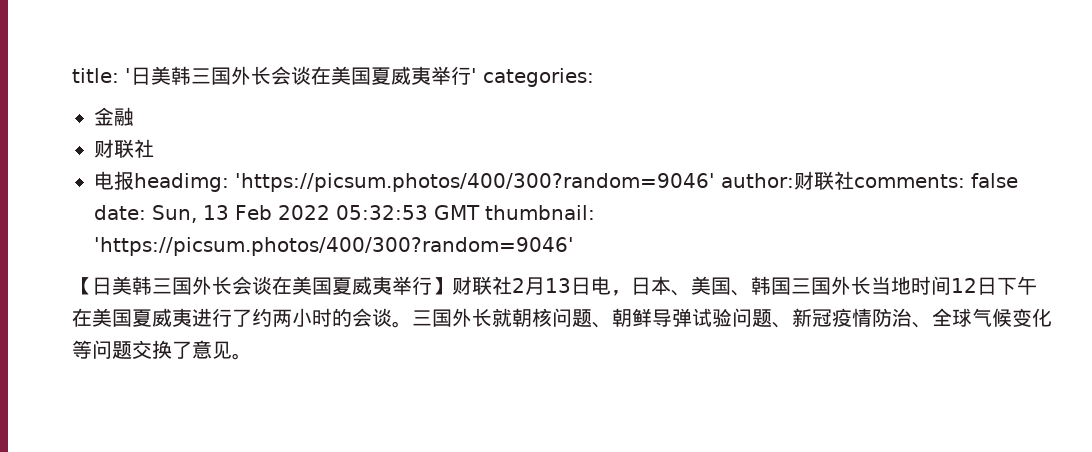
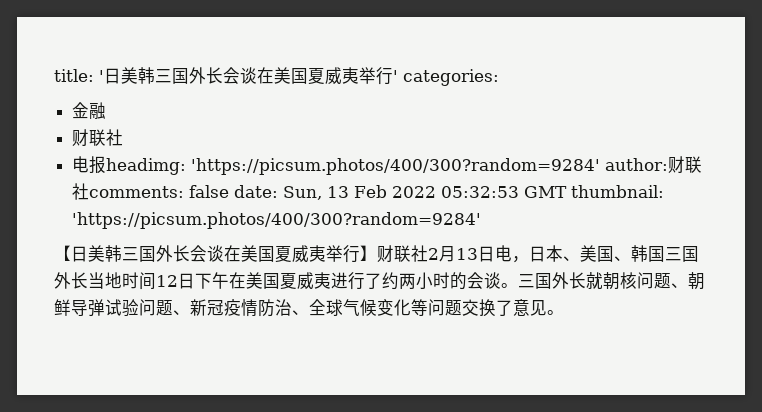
- 电报headimg: 'https://picsum.photos/400/300?random=9046' author:财联社comments: false date: Sun, 13 Feb 2022 05:32:53 GMT thumbnail: 'https://picsum.photos/400/300?random=9046'
+ 电报headimg: 'https://picsum.photos/400/300?random=9284' author:财联社comments: false date: Sun, 13 Feb 2022 05:32:53 GMT thumbnail: 'https://picsum.photos/400/300?random=9284'

